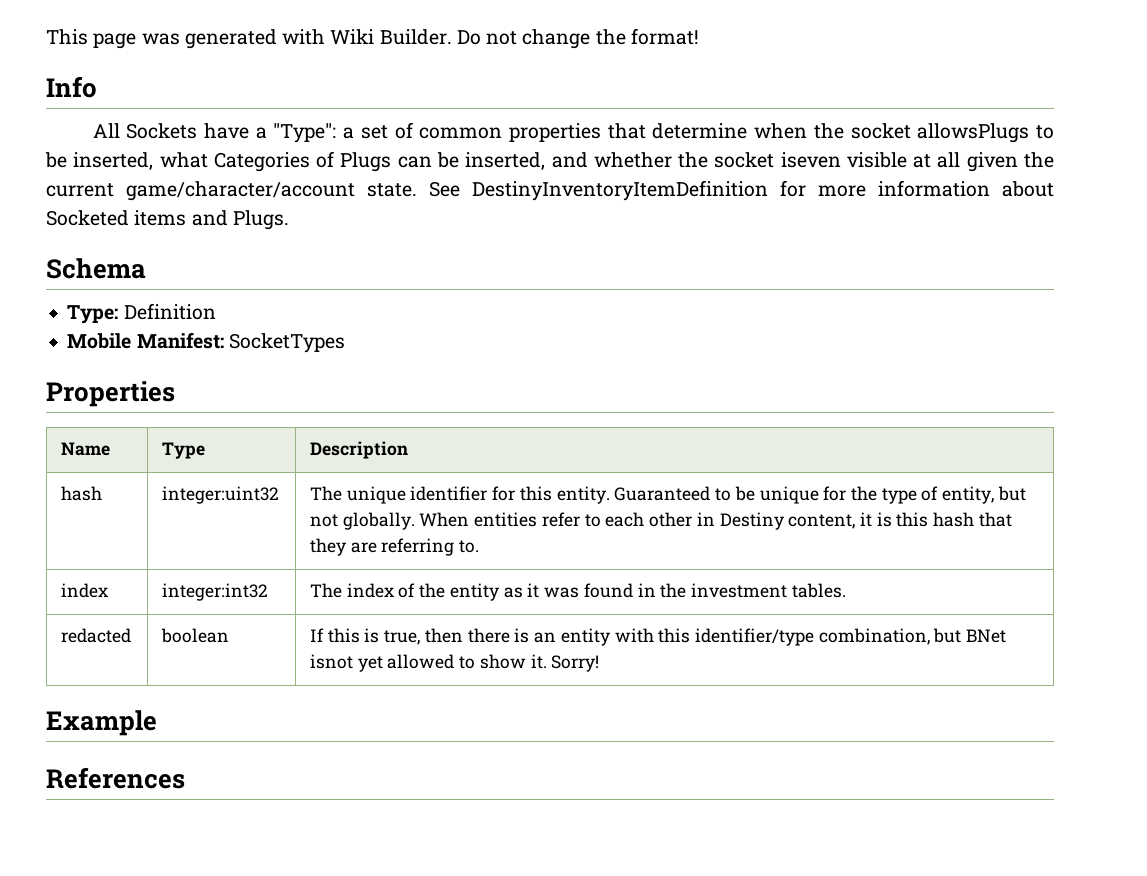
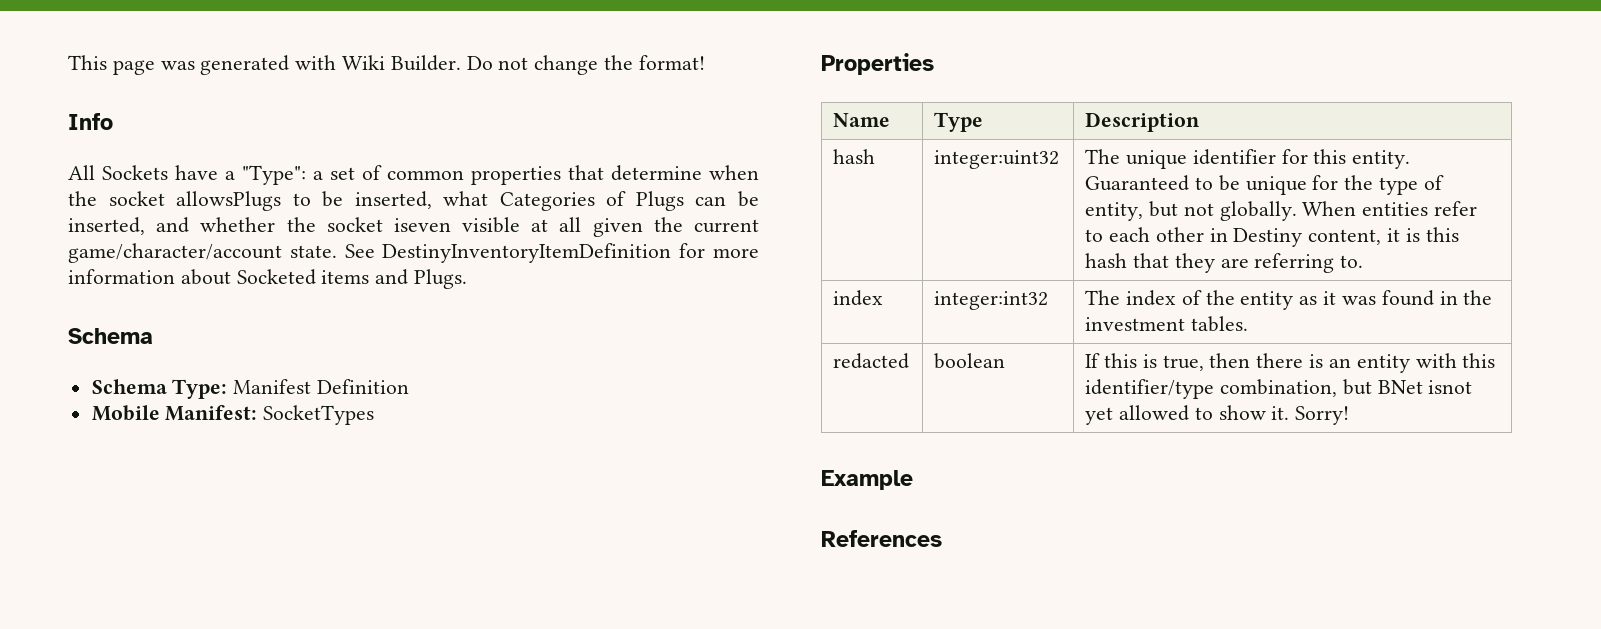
- Type: Definition
+ Schema Type: Manifest Definition

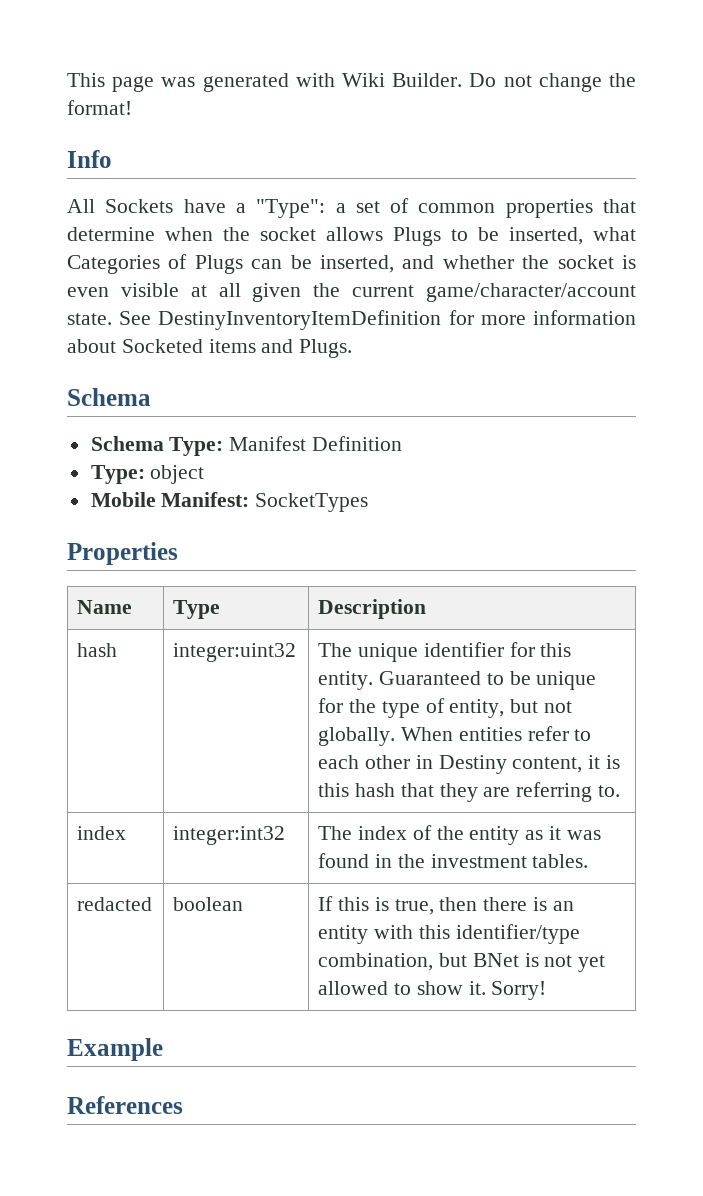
- All Sockets have a "Type": a set of common properties that determine when the socket allowsPlugs to be inserted, what Categories of Plugs can be inserted, and whether the socket iseven visible at all given the current game/character/account state.
+ All Sockets have a "Type": a set of common properties that determine when the socket allows Plugs to be inserted, what Categories of Plugs can be inserted, and whether the socket is even visible at all given the current game/character/account state.
+ Type: object
- redacted | boolean | If this is true, then there is an entity with this identifier/type combination, but BNet isnot yet allowed to show it. Sorry!
+ redacted | boolean | If this is true, then there is an entity with this identifier/type combination, but BNet is not yet allowed to show it. Sorry!

